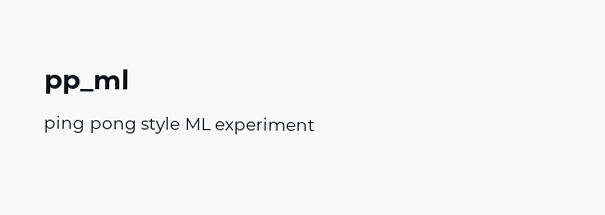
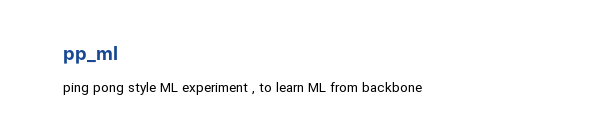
- ping pong style ML experiment
+ ping pong style ML experiment , to learn ML from backbone

